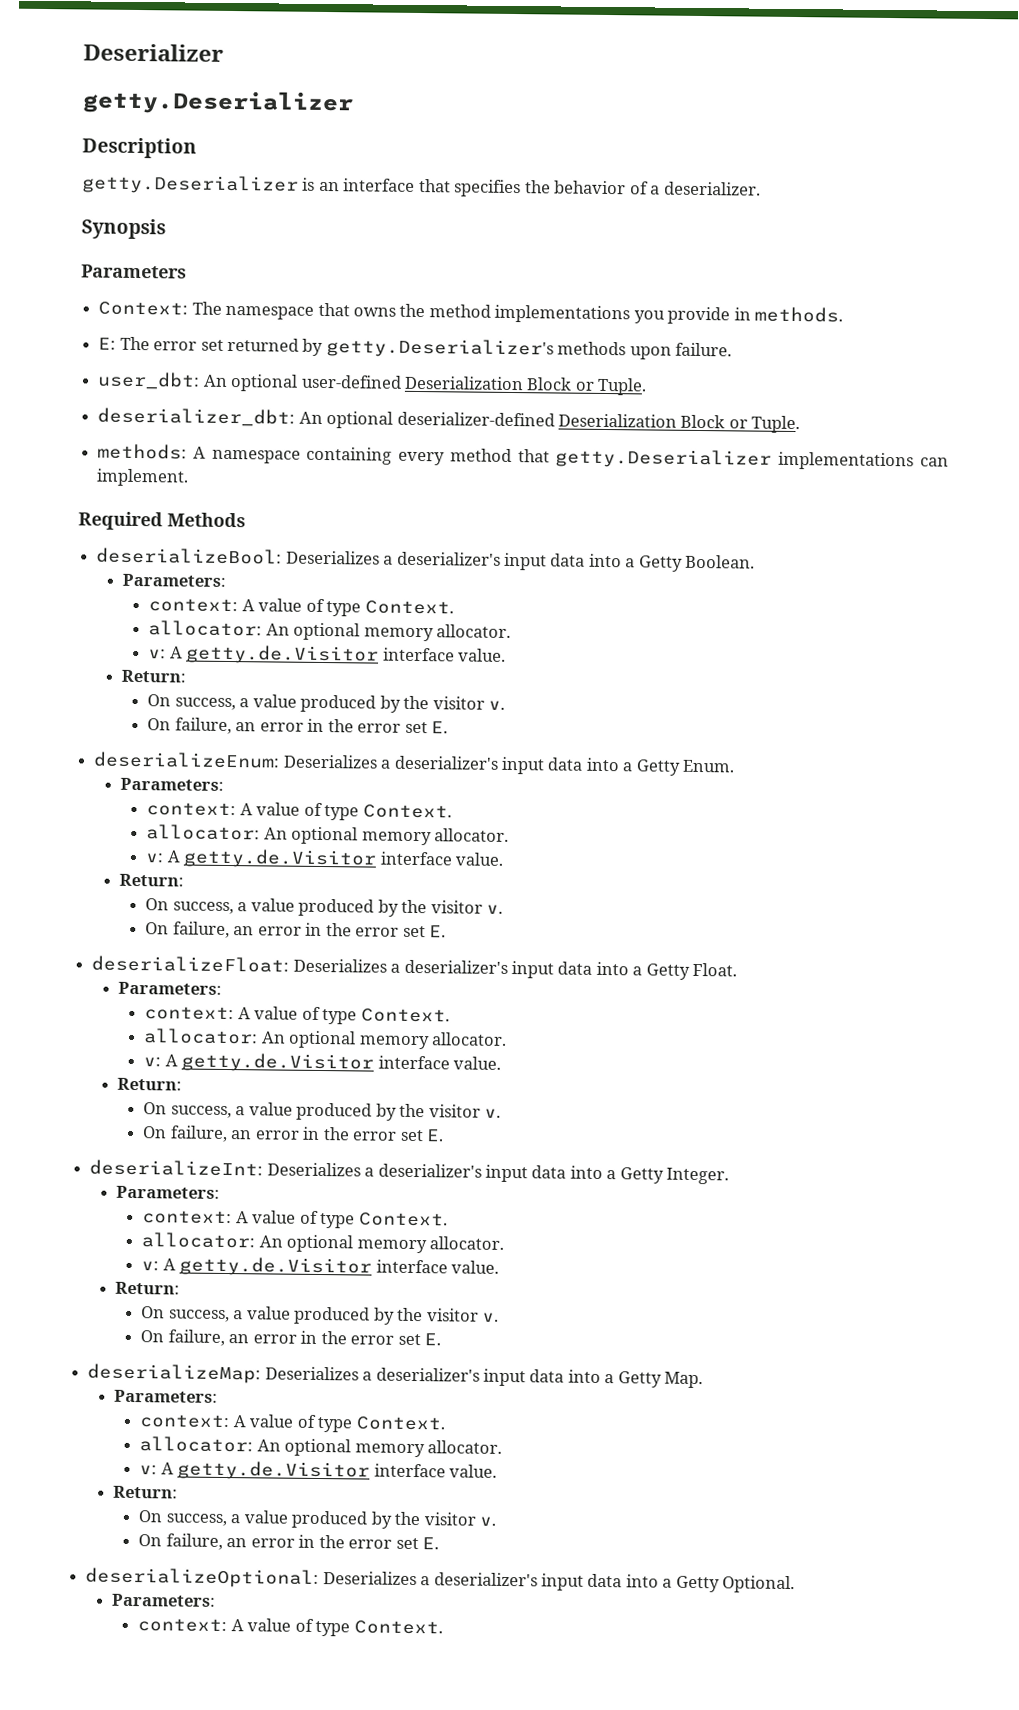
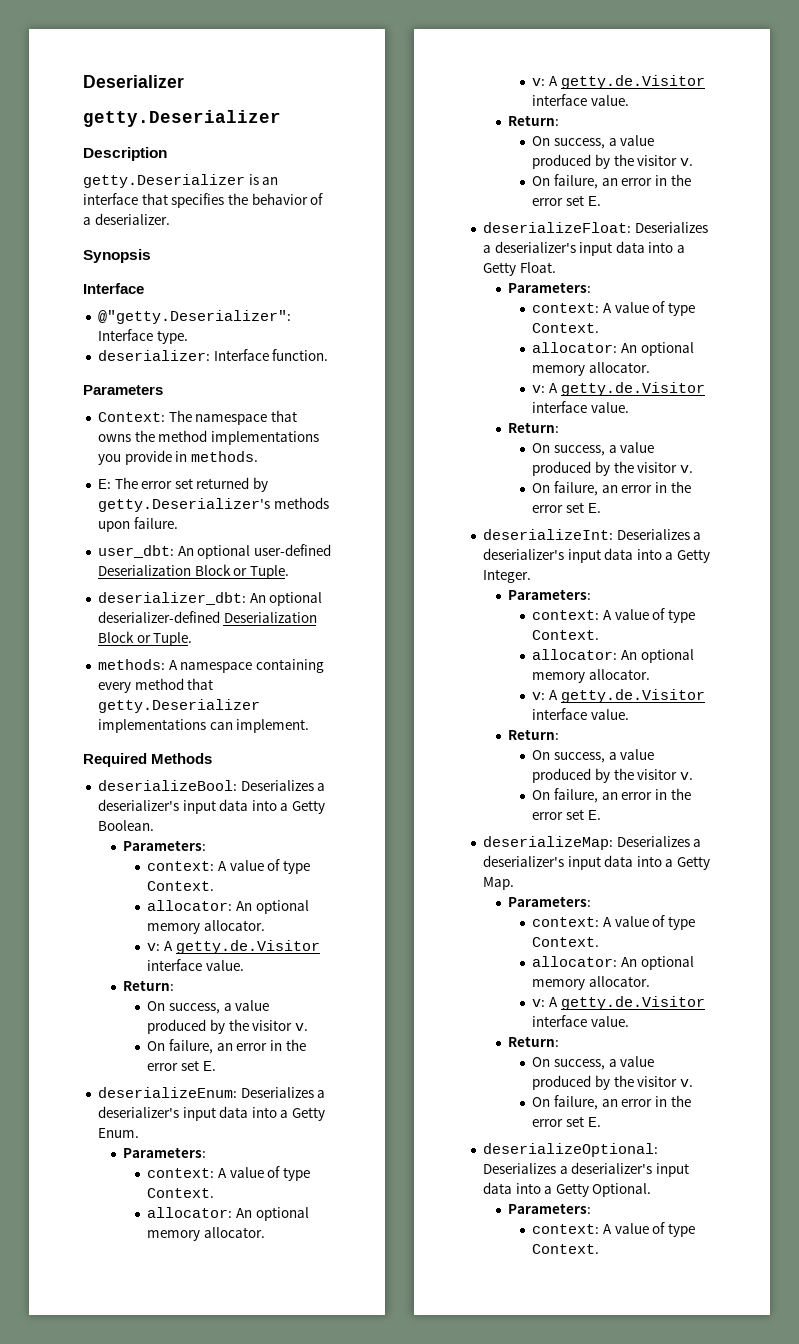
  Synopsis
+ Interface
+ @"getty.Deserializer": Interface type.
+ deserializer: Interface function.

